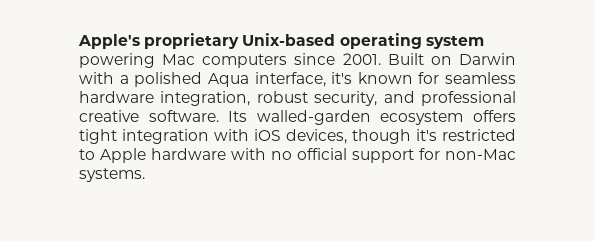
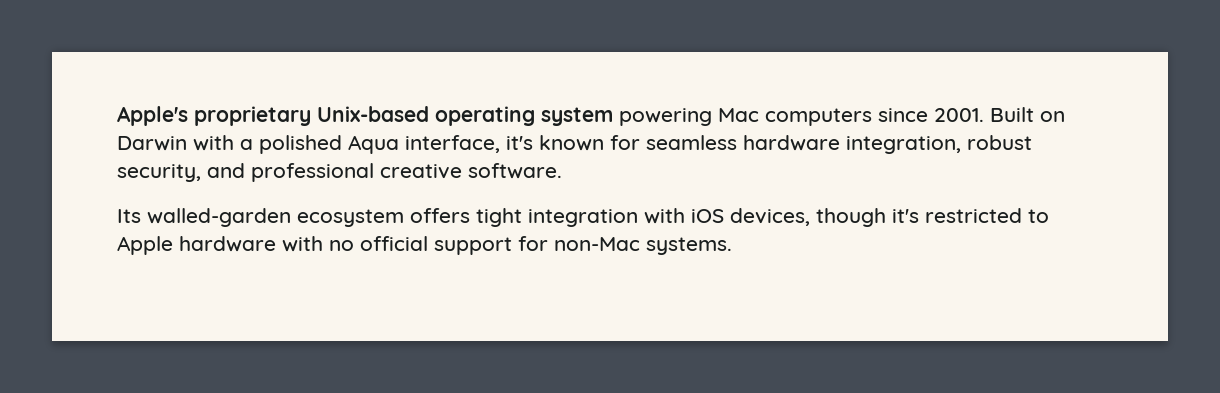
- Built on Darwin with a polished Aqua interface, it's known for seamless hardware integration, robust security, and professional creative software. Its walled-garden ecosystem offers tight integration with iOS devices, though it's restricted to Apple hardware with no official support for non-Mac systems.
+ Built on Darwin with a polished Aqua interface, it's known for seamless hardware integration, robust security, and professional creative software.
+ Its walled-garden ecosystem offers tight integration with iOS devices, though it's restricted to Apple hardware with no official support for non-Mac systems.

